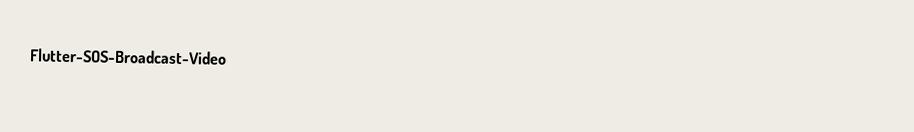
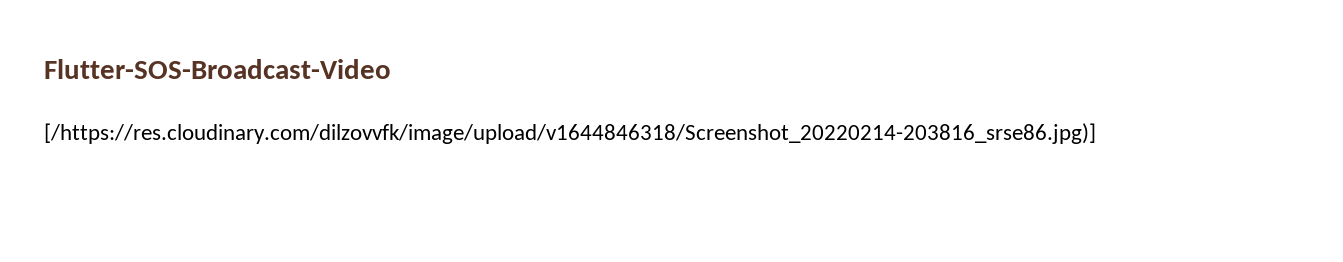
+ [/https://res.cloudinary.com/dilzovvfk/image/upload/v1644846318/Screenshot_20220214-203816_srse86.jpg)]

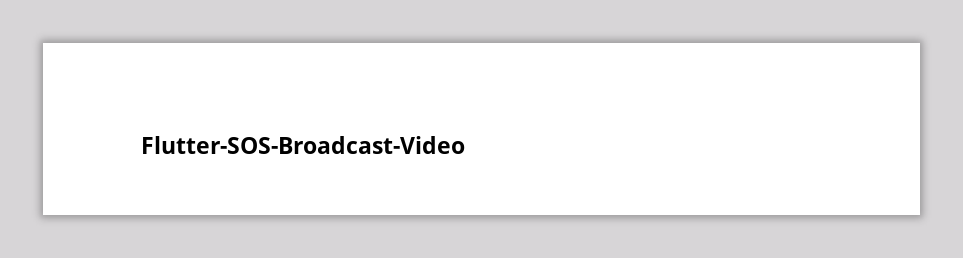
- [/https://res.cloudinary.com/dilzovvfk/image/upload/v1644846318/Screenshot_20220214-203816_srse86.jpg)]

